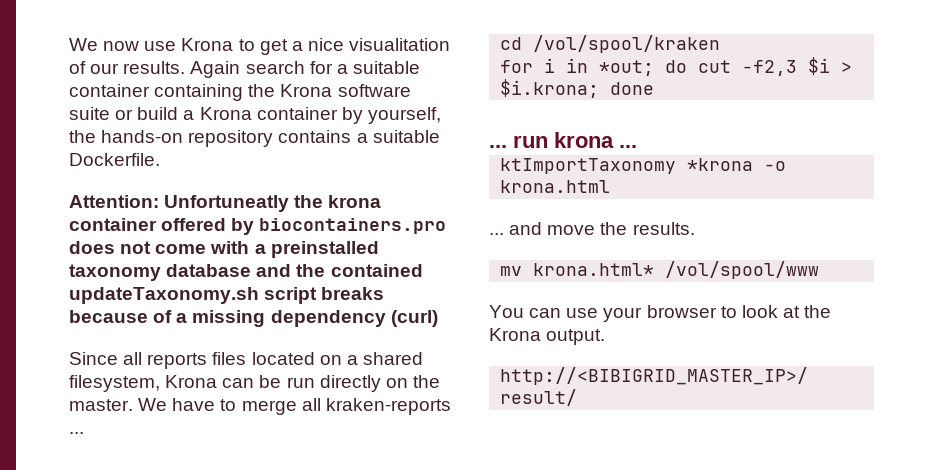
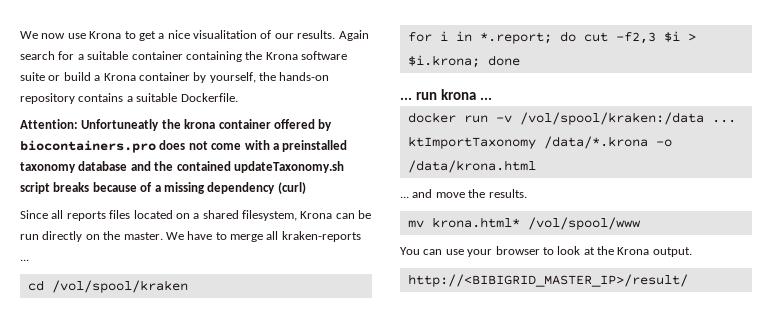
- for i in *out; do cut -f2,3 $i > $i.krona; done
+ for i in *.report; do cut -f2,3 $i > $i.krona; done
- ktImportTaxonomy *krona -o krona.html
+ docker run -v /vol/spool/kraken:/data ... ktImportTaxonomy /data/*.krona -o /data/krona.html

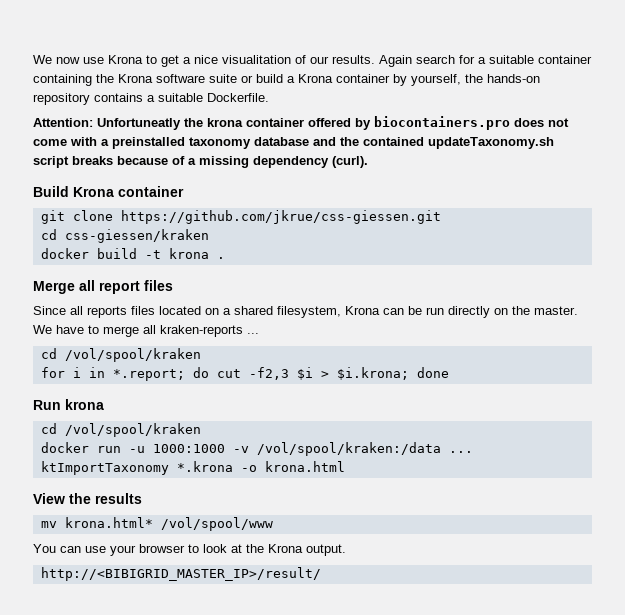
- Attention: Unfortuneatly the krona container offered by biocontainers.pro does not come with a preinstalled taxonomy database and the contained updateTaxonomy.sh script breaks because of a missing dependency (curl)
+ Attention: Unfortuneatly the krona container offered by biocontainers.pro does not come with a preinstalled taxonomy database and the contained updateTaxonomy.sh script breaks because of a missing dependency (curl).
+ Build Krona container
+ git clone https://github.com/jkrue/css-giessen.git
+ cd css-giessen/kraken
+ docker build -t krona .
+ Merge all report files
- ... run krona ...
+ Run krona
+ cd /vol/spool/kraken
- docker run -v /vol/spool/kraken:/data ... ktImportTaxonomy /data/*.krona -o /data/krona.html
- ... and move the results.
+ docker run -u 1000:1000 -v /vol/spool/kraken:/data ... ktImportTaxonomy *.krona -o krona.html
+ View the results

